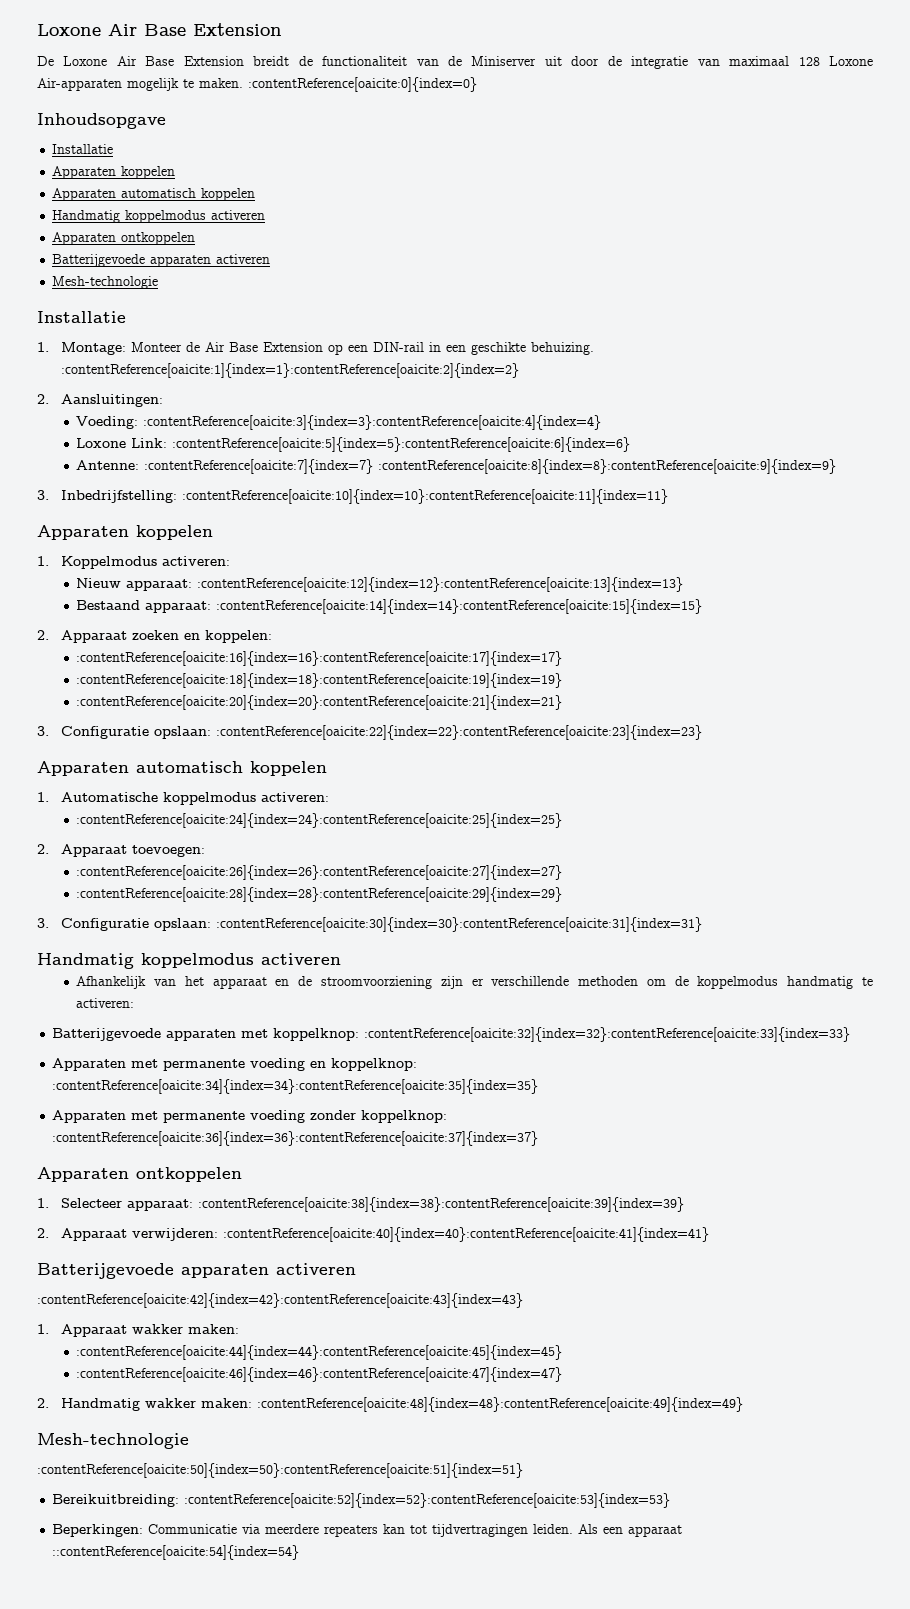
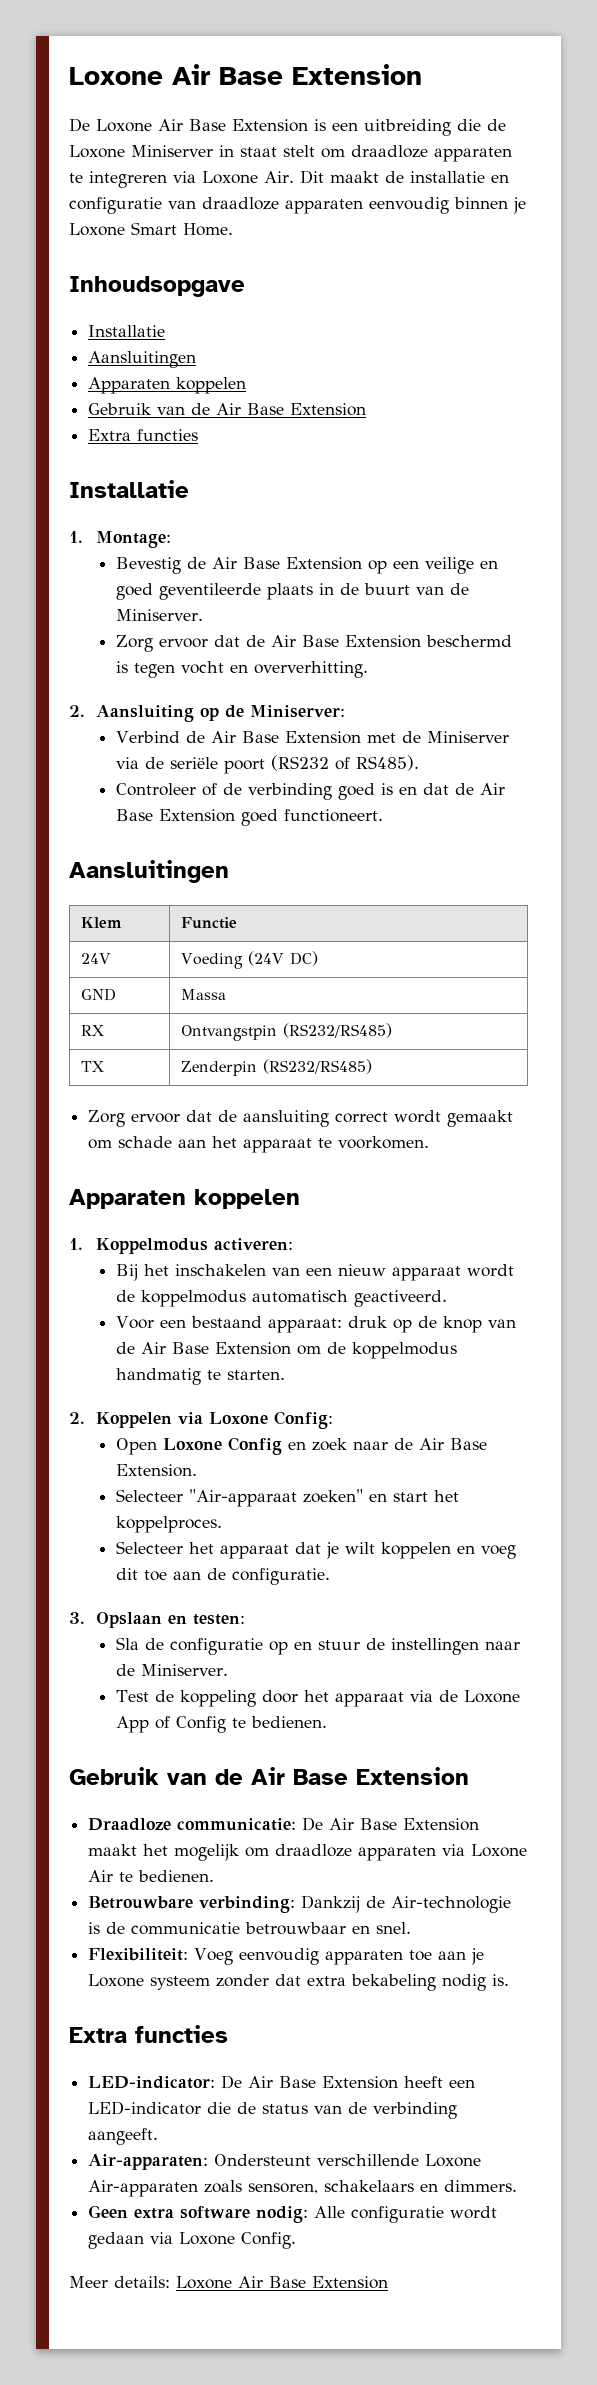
- De Loxone Air Base Extension breidt de functionaliteit van de Miniserver uit door de integratie van maximaal 128 Loxone Air-apparaten mogelijk te maken. :contentReference[oaicite:0]{index=0}
+ De Loxone Air Base Extension is een uitbreiding die de Loxone Miniserver in staat stelt om draadloze apparaten te integreren via Loxone Air. Dit maakt de installatie en configuratie van draadloze apparaten eenvoudig binnen je Loxone Smart Home.
  Inhoudsopgave
  Installatie
+ Aansluitingen
  Apparaten koppelen
- Apparaten automatisch koppelen
- Handmatig koppelmodus activeren
- Apparaten ontkoppelen
- Batterijgevoede apparaten activeren
- Mesh-technologie
+ Gebruik van de Air Base Extension
+ Extra functies
- 1. Montage: Monteer de Air Base Extension op een DIN-rail in een geschikte behuizing. :contentReference[oaicite:1]{index=1}:contentReference[oaicite:2]{index=2}
- 2. Aansluitingen:
- Voeding: :contentReference[oaicite:3]{index=3}:contentReference[oaicite:4]{index=4}
- Loxone Link: :contentReference[oaicite:5]{index=5}:contentReference[oaicite:6]{index=6}
- Antenne: :contentReference[oaicite:7]{index=7} :contentReference[oaicite:8]{index=8}:contentReference[oaicite:9]{index=9}
- 3. Inbedrijfstelling: :contentReference[oaicite:10]{index=10}:contentReference[oaicite:11]{index=11}
+ 1. Montage:
+ Bevestig de Air Base Extension op een veilige en goed geventileerde plaats in de buurt van de Miniserver.
+ Zorg ervoor dat de Air Base Extension beschermd is tegen vocht en oververhitting.
+ 2. Aansluiting op de Miniserver:
+ Verbind de Air Base Extension met de Miniserver via de seriële poort (RS232 of RS485).
+ Controleer of de verbinding goed is en dat de Air Base Extension goed functioneert.
+ Aansluitingen
+ Klem | Functie
+ 24V | Voeding (24V DC)
+ GND | Massa
+ RX | Ontvangstpin (RS232/RS485)
+ TX | Zenderpin (RS232/RS485)
+ Zorg ervoor dat de aansluiting correct wordt gemaakt om schade aan het apparaat te voorkomen.
- Nieuw apparaat: :contentReference[oaicite:12]{index=12}:contentReference[oaicite:13]{index=13}
- Bestaand apparaat: :contentReference[oaicite:14]{index=14}:contentReference[oaicite:15]{index=15}
- 2. Apparaat zoeken en koppelen:
- :contentReference[oaicite:16]{index=16}:contentReference[oaicite:17]{index=17}
- :contentReference[oaicite:18]{index=18}:contentReference[oaicite:19]{index=19}
- :contentReference[oaicite:20]{index=20}:contentReference[oaicite:21]{index=21}
- 3. Configuratie opslaan: :contentReference[oaicite:22]{index=22}:contentReference[oaicite:23]{index=23}
- Apparaten automatisch koppelen
- 1. Automatische koppelmodus activeren:
- :contentReference[oaicite:24]{index=24}:contentReference[oaicite:25]{index=25}
- 2. Apparaat toevoegen:
- :contentReference[oaicite:26]{index=26}:contentReference[oaicite:27]{index=27}
- :contentReference[oaicite:28]{index=28}:contentReference[oaicite:29]{index=29}
- 3. Configuratie opslaan: :contentReference[oaicite:30]{index=30}:contentReference[oaicite:31]{index=31}
- Handmatig koppelmodus activeren
- Afhankelijk van het apparaat en de stroomvoorziening zijn er verschillende methoden om de koppelmodus handmatig te activeren:
- Batterijgevoede apparaten met koppelknop: :contentReference[oaicite:32]{index=32}:contentReference[oaicite:33]{index=33}
- Apparaten met permanente voeding en koppelknop: :contentReference[oaicite:34]{index=34}:contentReference[oaicite:35]{index=35}
- Apparaten met permanente voeding zonder koppelknop: :contentReference[oaicite:36]{index=36}:contentReference[oaicite:37]{index=37}
- Apparaten ontkoppelen
- 1. Selecteer apparaat: :contentReference[oaicite:38]{index=38}:contentReference[oaicite:39]{index=39}
- 2. Apparaat verwijderen: :contentReference[oaicite:40]{index=40}:contentReference[oaicite:41]{index=41}
- Batterijgevoede apparaten activeren
- :contentReference[oaicite:42]{index=42}:contentReference[oaicite:43]{index=43}
- 1. Apparaat wakker maken:
- :contentReference[oaicite:44]{index=44}:contentReference[oaicite:45]{index=45}
- :contentReference[oaicite:46]{index=46}:contentReference[oaicite:47]{index=47}
- 2. Handmatig wakker maken: :contentReference[oaicite:48]{index=48}:contentReference[oaicite:49]{index=49}
- Mesh-technologie
- :contentReference[oaicite:50]{index=50}:contentReference[oaicite:51]{index=51}
- Bereikuitbreiding: :contentReference[oaicite:52]{index=52}:contentReference[oaicite:53]{index=53}
- Beperkingen: Communicatie via meerdere repeaters kan tot tijdvertragingen leiden. Als een apparaat ::contentReference[oaicite:54]{index=54}
+ Bij het inschakelen van een nieuw apparaat wordt de koppelmodus automatisch geactiveerd.
+ Voor een bestaand apparaat: druk op de knop van de Air Base Extension om de koppelmodus handmatig te starten.
+ 2. Koppelen via Loxone Config:
+ Open Loxone Config en zoek naar de Air Base Extension.
+ Selecteer "Air-apparaat zoeken" en start het koppelproces.
+ Selecteer het apparaat dat je wilt koppelen en voeg dit toe aan de configuratie.
+ 3. Opslaan en testen:
+ Sla de configuratie op en stuur de instellingen naar de Miniserver.
+ Test de koppeling door het apparaat via de Loxone App of Config te bedienen.
+ Gebruik van de Air Base Extension
+ Draadloze communicatie: De Air Base Extension maakt het mogelijk om draadloze apparaten via Loxone Air te bedienen.
+ Betrouwbare verbinding: Dankzij de Air-technologie is de communicatie betrouwbaar en snel.
+ Flexibiliteit: Voeg eenvoudig apparaten toe aan je Loxone systeem zonder dat extra bekabeling nodig is.
+ Extra functies
+ LED-indicator: De Air Base Extension heeft een LED-indicator die de status van de verbinding aangeeft.
+ Air-apparaten: Ondersteunt verschillende Loxone Air-apparaten zoals sensoren, schakelaars en dimmers.
+ Geen extra software nodig: Alle configuratie wordt gedaan via Loxone Config.
+ Meer details: Loxone Air Base Extension

